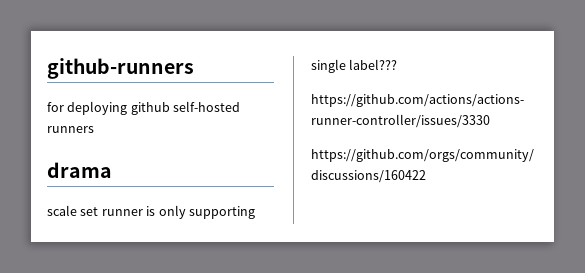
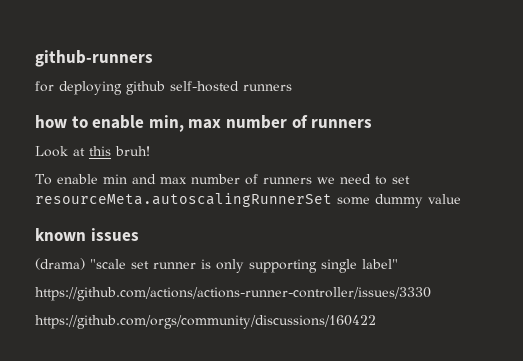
- drama
- scale set runner is only supporting single label???
+ how to enable min, max number of runners
+ Look at this bruh!
+ To enable min and max number of runners we need to set resourceMeta.autoscalingRunnerSet some dummy value
+ known issues
+ (drama) "scale set runner is only supporting single label"

